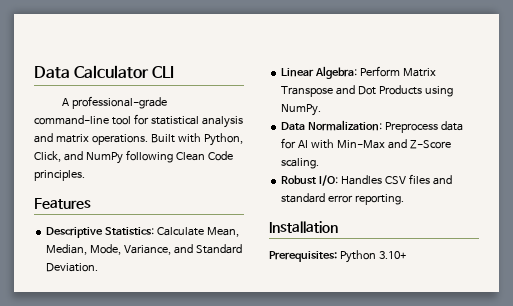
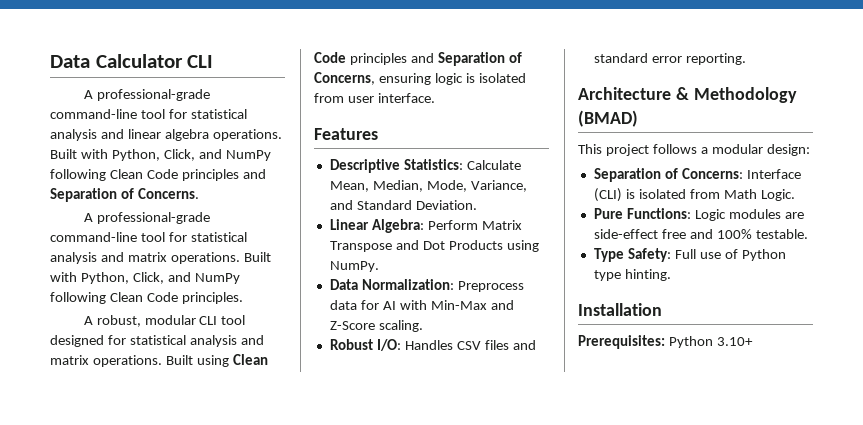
+ A professional-grade command-line tool for statistical analysis and linear algebra operations. Built with Python, Click, and NumPy following Clean Code principles and Separation of Concerns.
+ A robust, modular CLI tool designed for statistical analysis and matrix operations. Built using Clean Code principles and Separation of Concerns, ensuring logic is isolated from user interface.
+ Architecture & Methodology (BMAD)
+ This project follows a modular design:
+ Separation of Concerns: Interface (CLI) is isolated from Math Logic.
+ Pure Functions: Logic modules are side-effect free and 100% testable.
+ Type Safety: Full use of Python type hinting.

